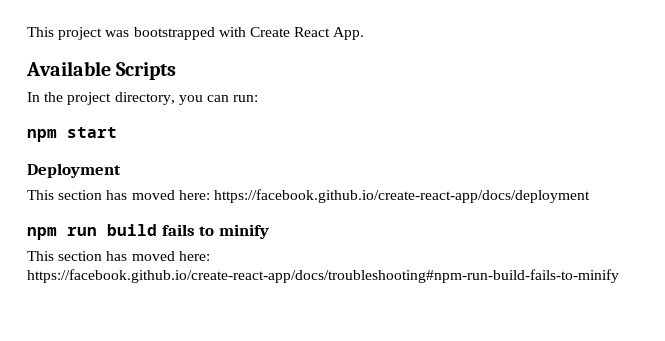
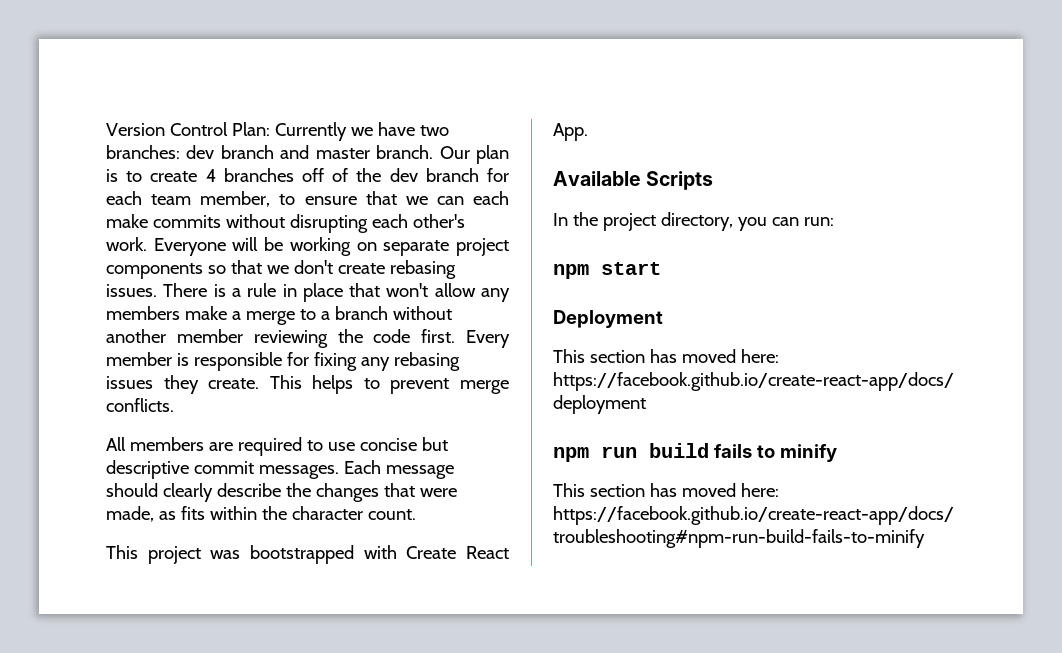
+ Version Control Plan: Currently we have two branches: dev branch and master branch. Our plan is to create 4 branches off of the dev branch for each team member, to ensure that we can each make commits without disrupting each other's work. Everyone will be working on separate project components so that we don't create rebasing issues. There is a rule in place that won't allow any members make a merge to a branch without another member reviewing the code first. Every member is responsible for fixing any rebasing issues they create. This helps to prevent merge conflicts.
+ All members are required to use concise but descriptive commit messages. Each message should clearly describe the changes that were made, as fits within the character count.

